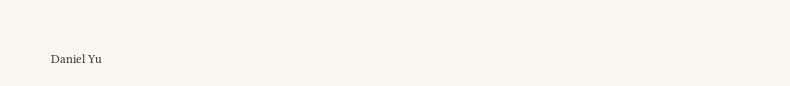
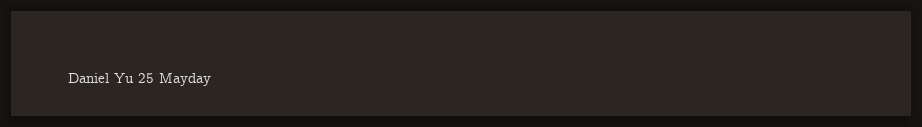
- Daniel Yu
+ Daniel Yu 25 Mayday

